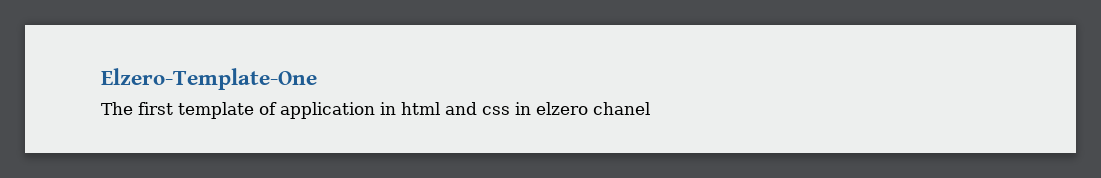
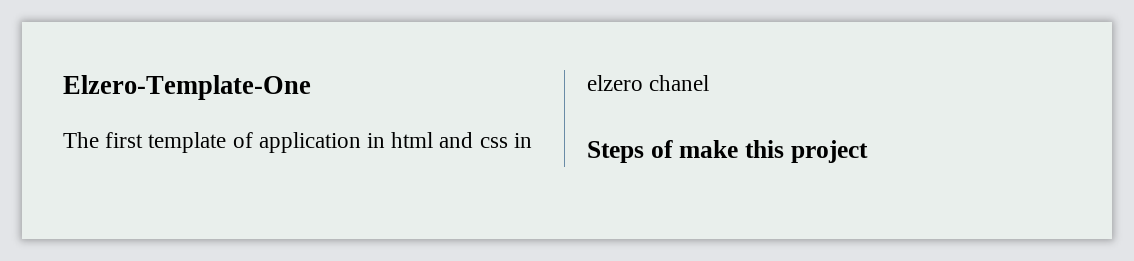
+ Steps of make this project

